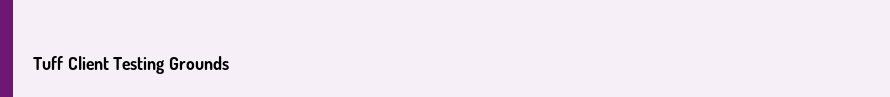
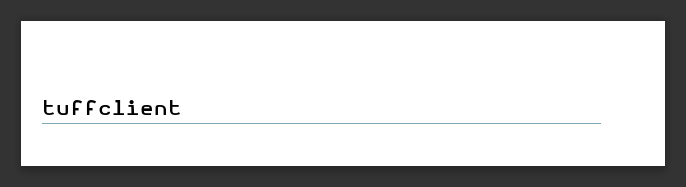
- Tuff Client Testing Grounds
+ tuffclient

